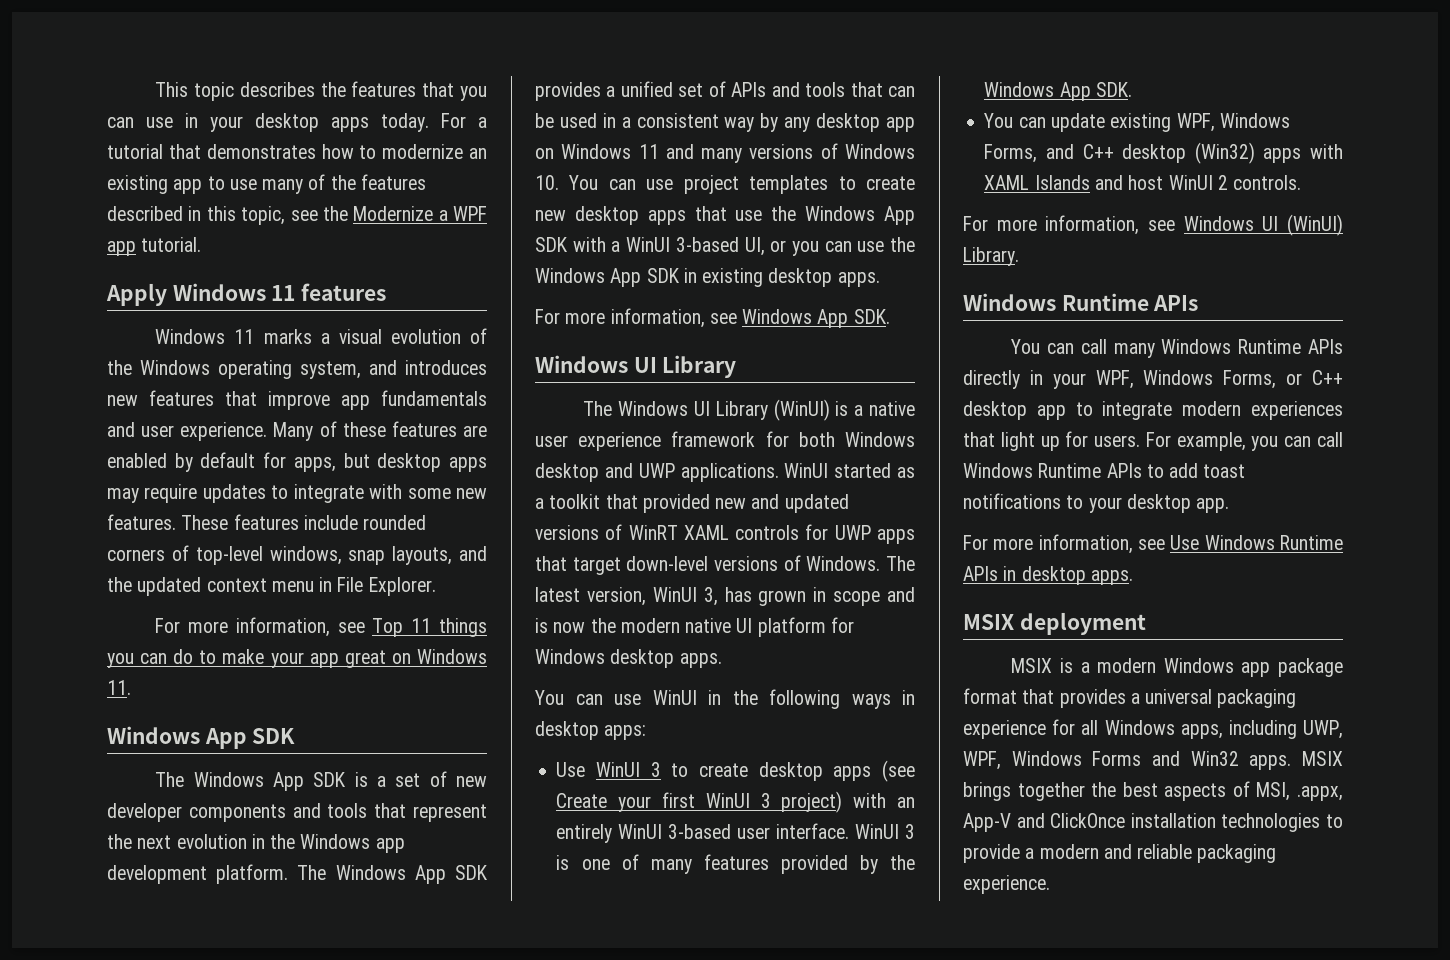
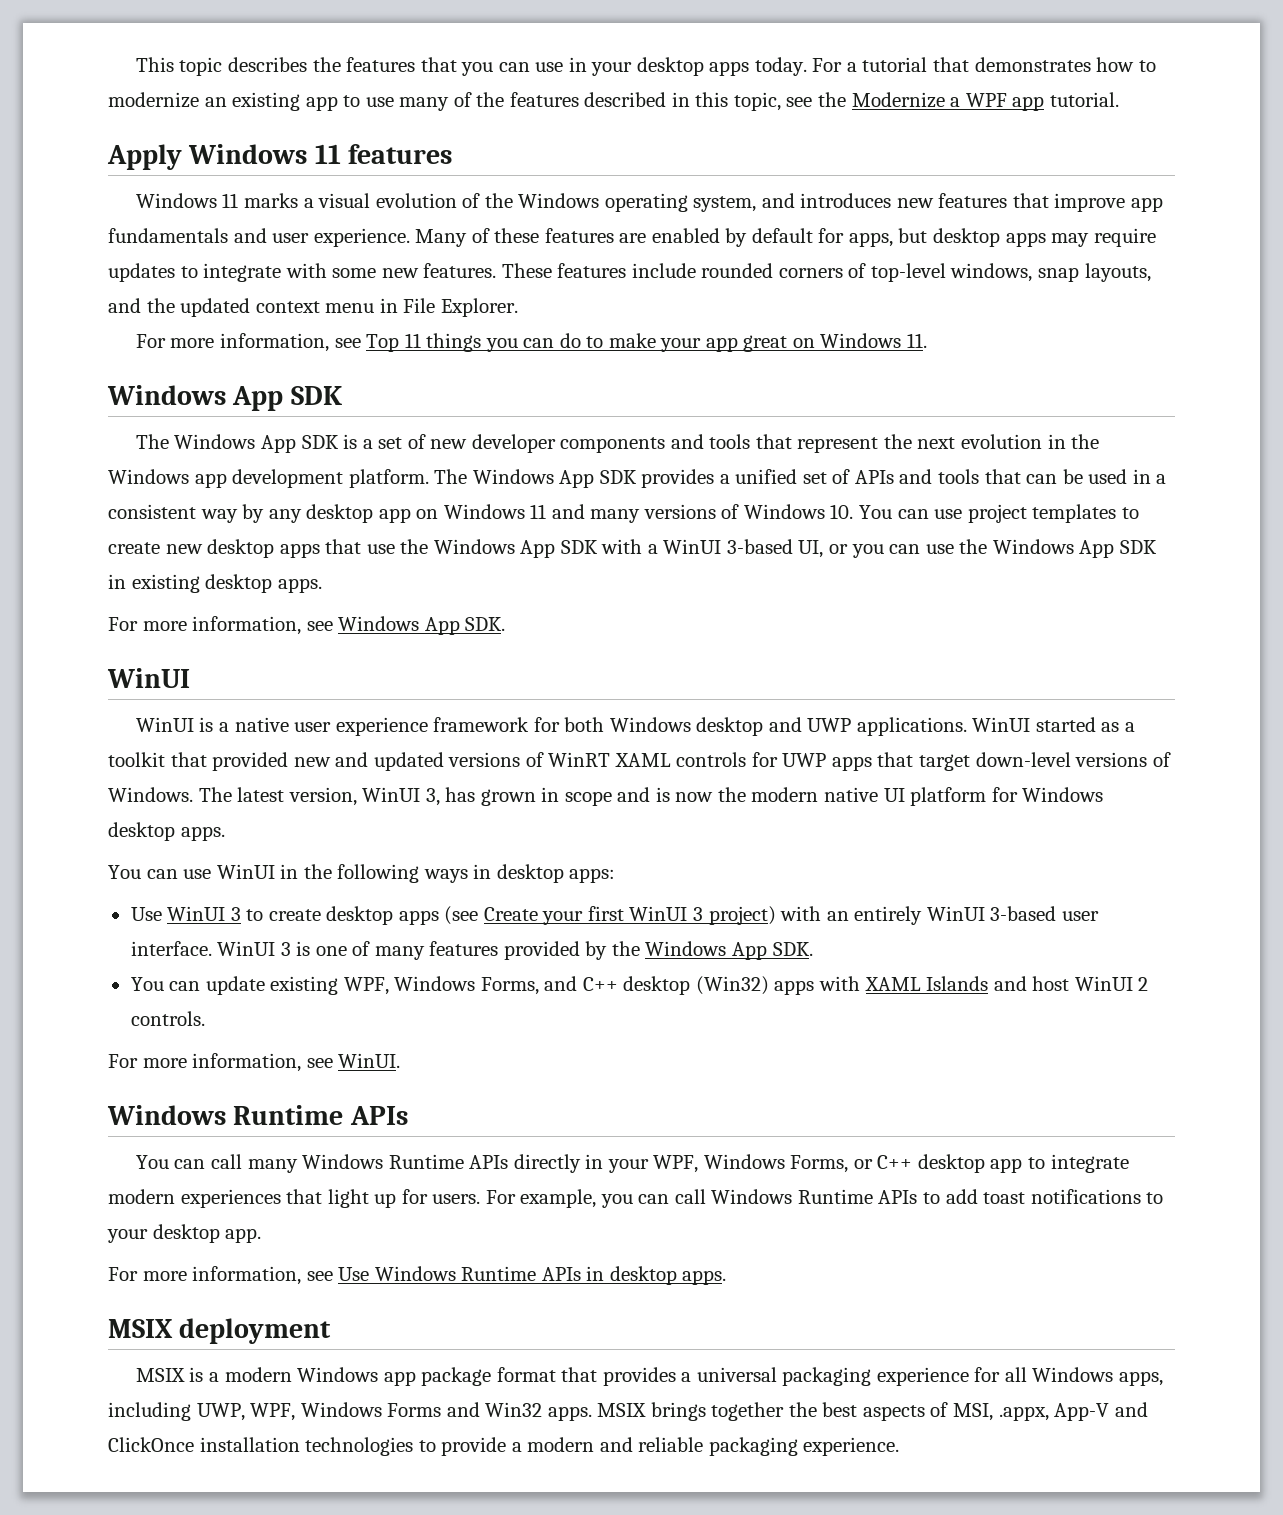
  For more information, see Windows App SDK.
- Windows UI Library
- The Windows UI Library (WinUI) is a native user experience framework for both Windows desktop and UWP applications.
+ WinUI
+ WinUI is a native user experience framework for both Windows desktop and UWP applications.
- For more information, see Windows UI (WinUI) Library.
+ For more information, see WinUI.

